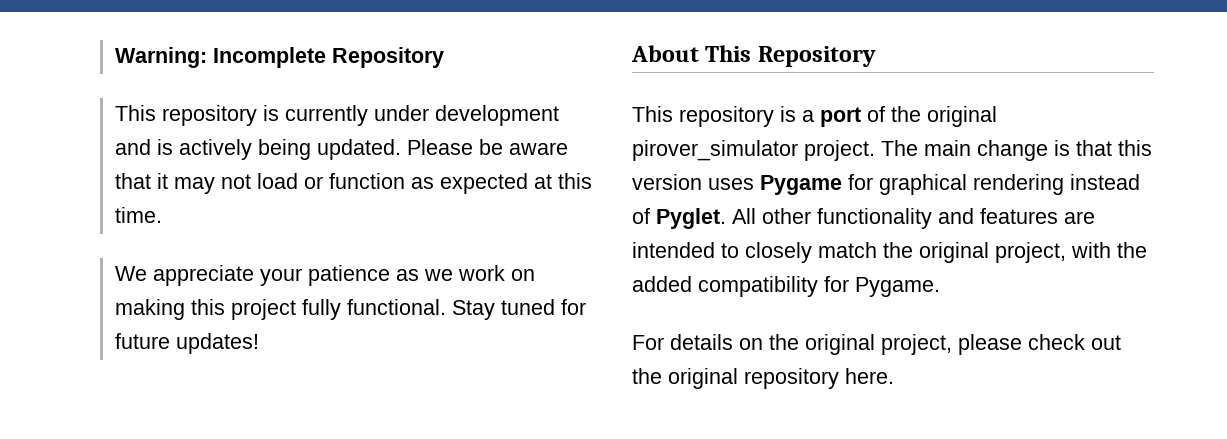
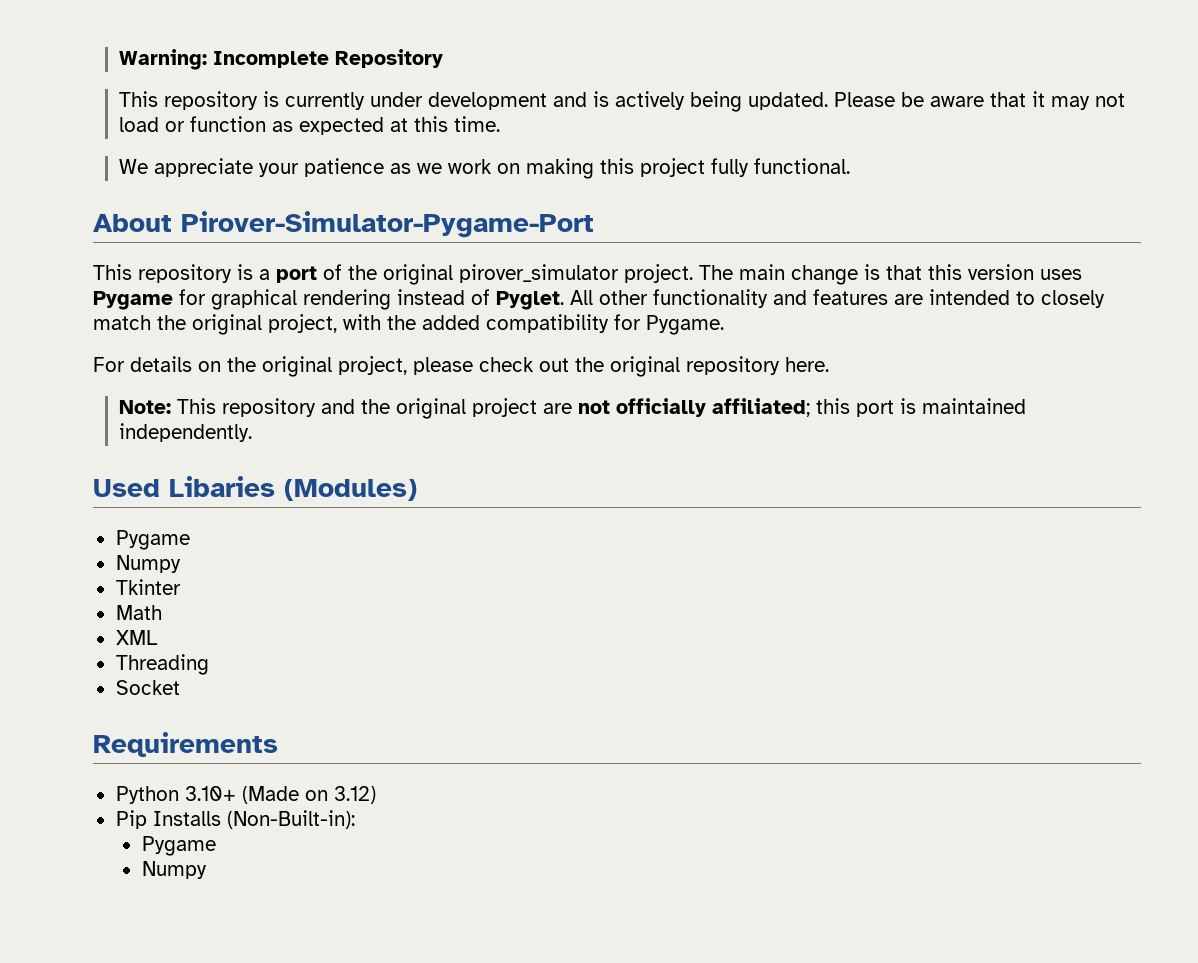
- Stay tuned for future updates!
- About This Repository
+ About Pirover-Simulator-Pygame-Port
+ Note: This repository and the original project are not officially affiliated; this port is maintained independently.
+ Used Libaries (Modules)
+ Pygame
+ Numpy
+ Tkinter
+ Math
+ XML
+ Threading
+ Socket
+ Requirements
+ Python 3.10+ (Made on 3.12)
+ Pip Installs (Non-Built-in):
+ Pygame
+ Numpy

